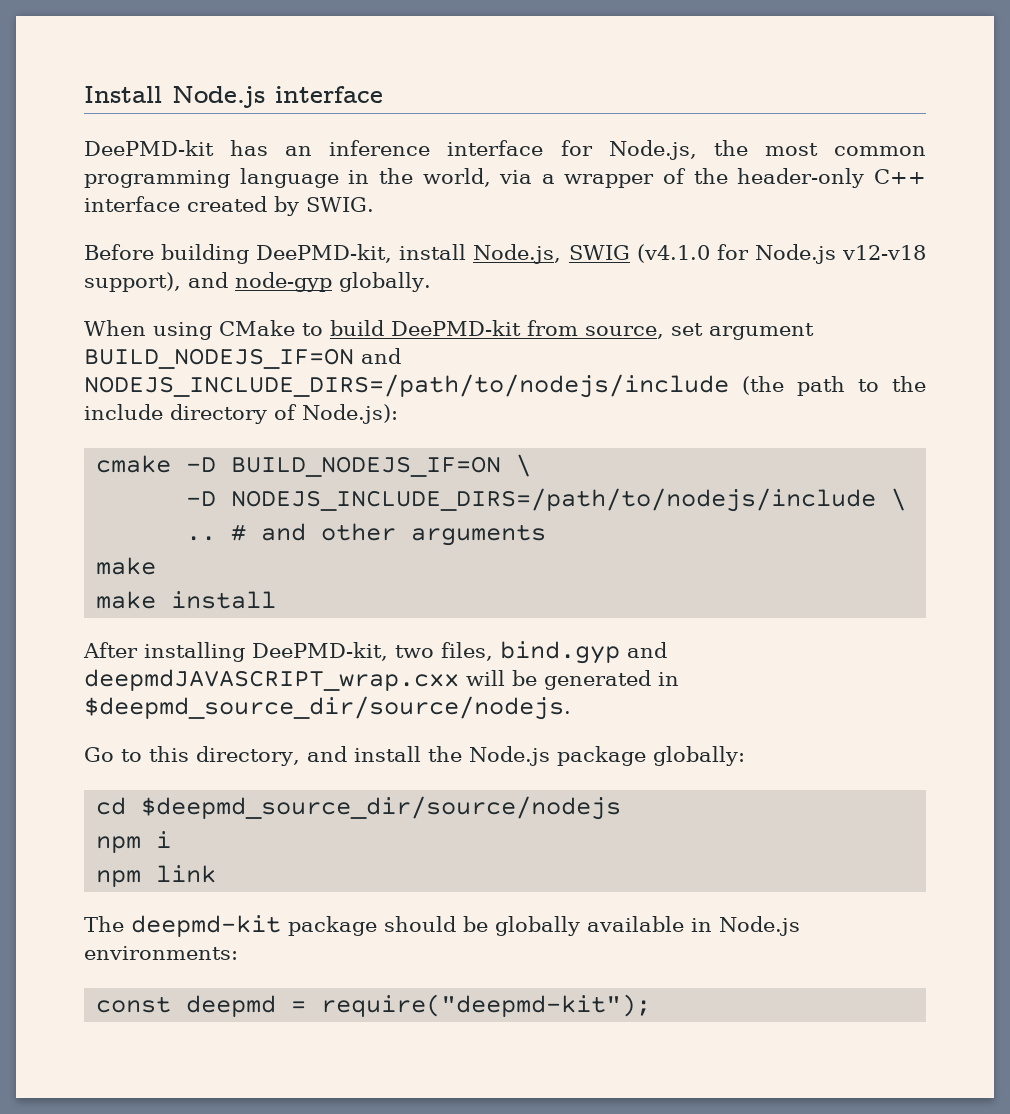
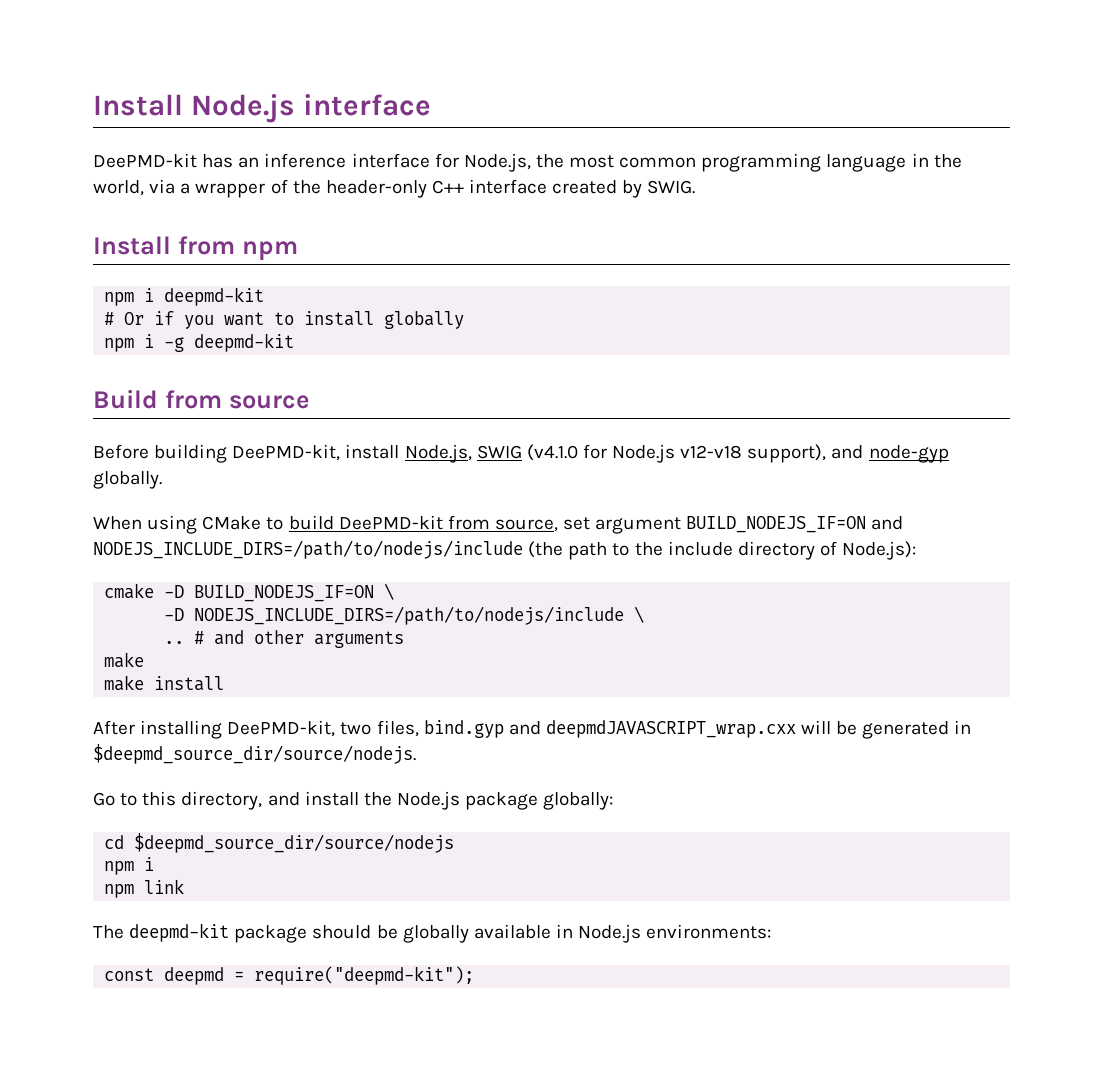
+ Install from npm
+ npm i deepmd-kit
+ # Or if you want to install globally
+ npm i -g deepmd-kit
+ Build from source

